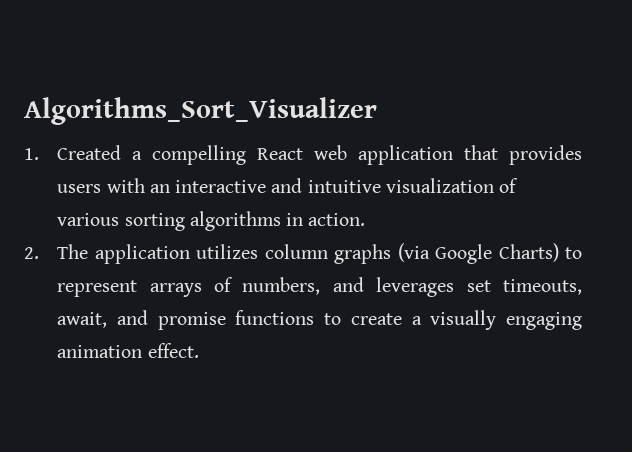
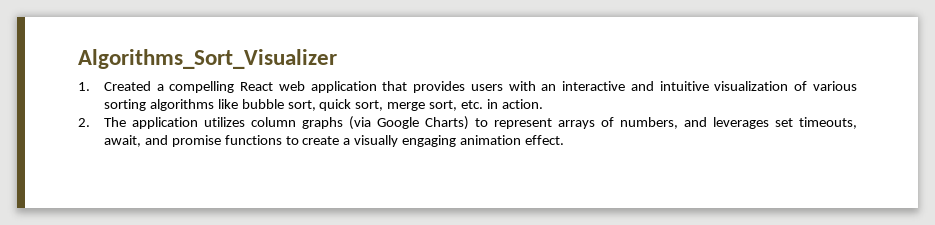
- 1. Created a compelling React web application that provides users with an interactive and intuitive visualization of various sorting algorithms in action.
+ 1. Created a compelling React web application that provides users with an interactive and intuitive visualization of various sorting algorithms like bubble sort, quick sort, merge sort, etc. in action.

